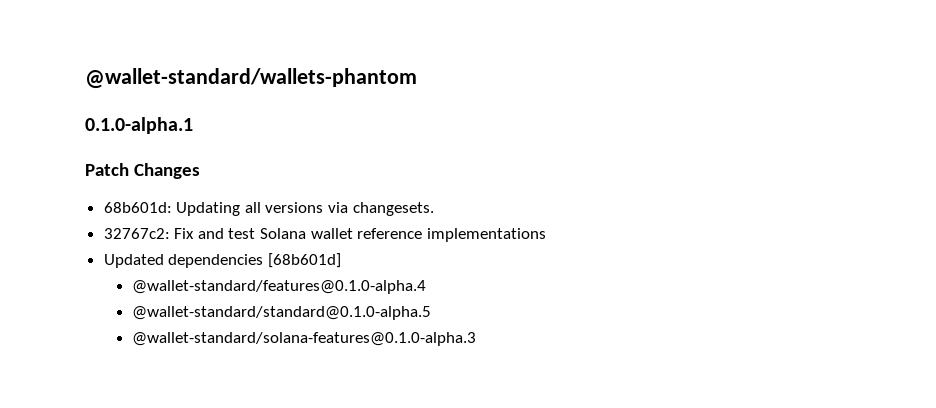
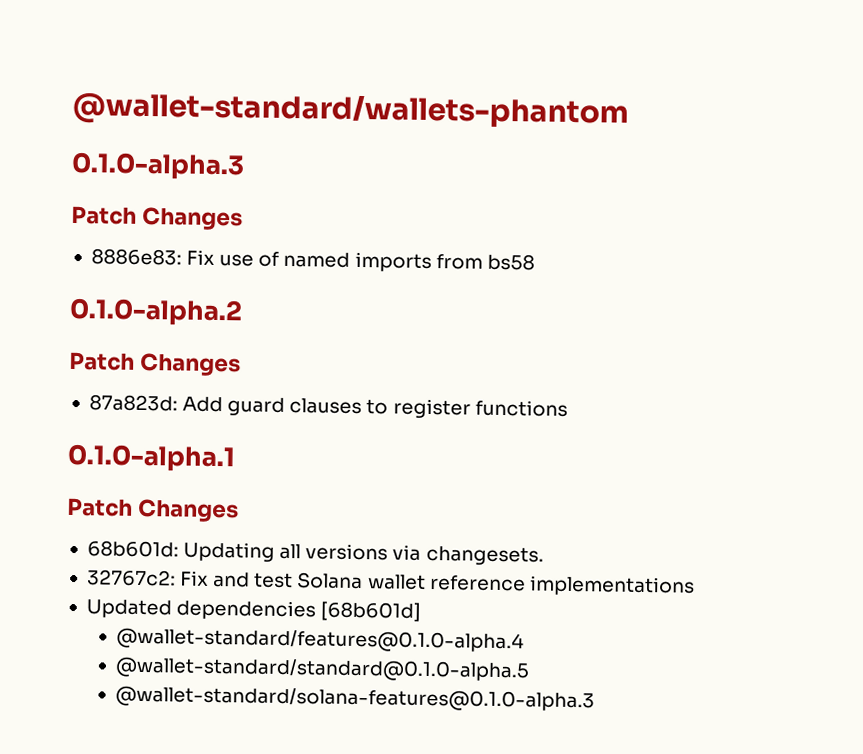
+ 0.1.0-alpha.3
+ Patch Changes
+ 8886e83: Fix use of named imports from bs58
+ 0.1.0-alpha.2
+ Patch Changes
+ 87a823d: Add guard clauses to register functions

